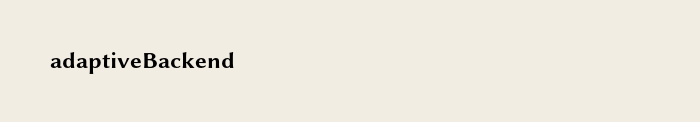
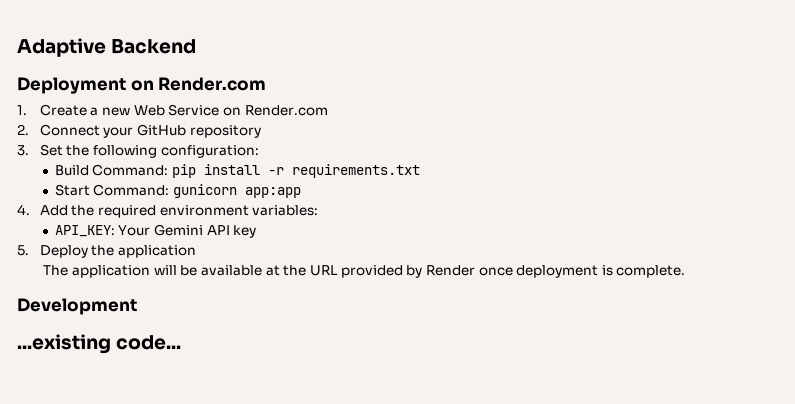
- adaptiveBackend
+ Adaptive Backend
+ Deployment on Render.com
+ 1. Create a new Web Service on Render.com
+ 2. Connect your GitHub repository
+ 3. Set the following configuration:
+ Build Command: pip install -r requirements.txt
+ Start Command: gunicorn app:app
+ 4. Add the required environment variables:
+ API_KEY: Your Gemini API key
+ 5. Deploy the application
+ The application will be available at the URL provided by Render once deployment is complete.
+ Development
+ ...existing code...

